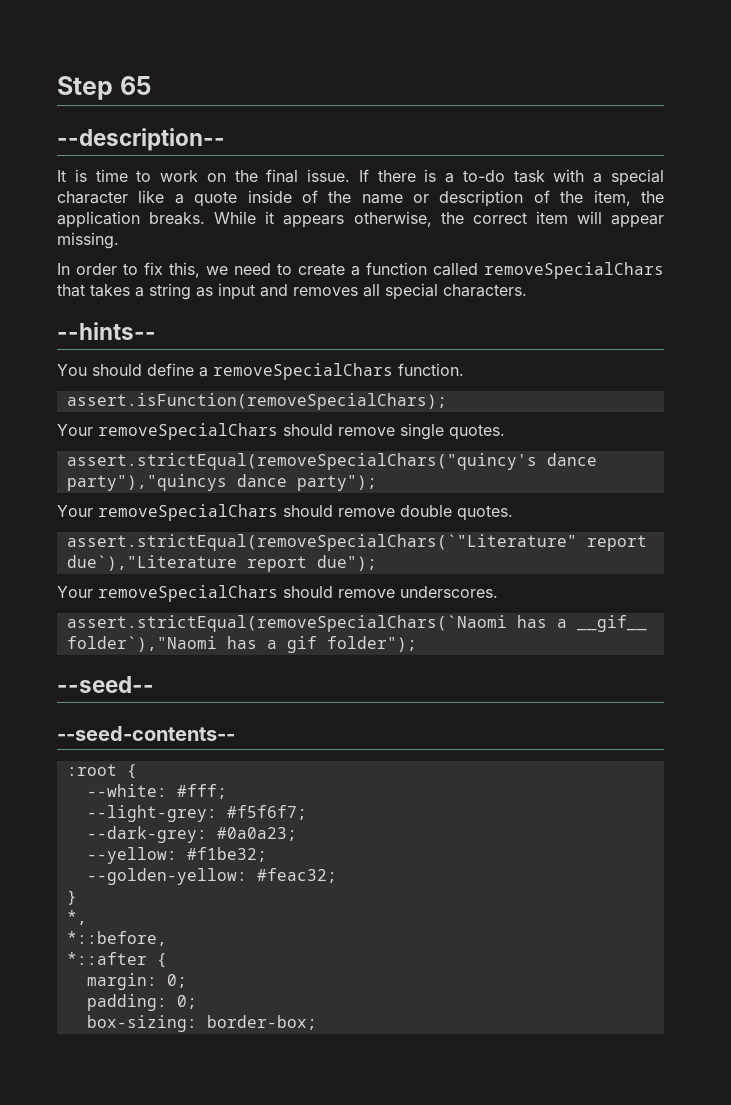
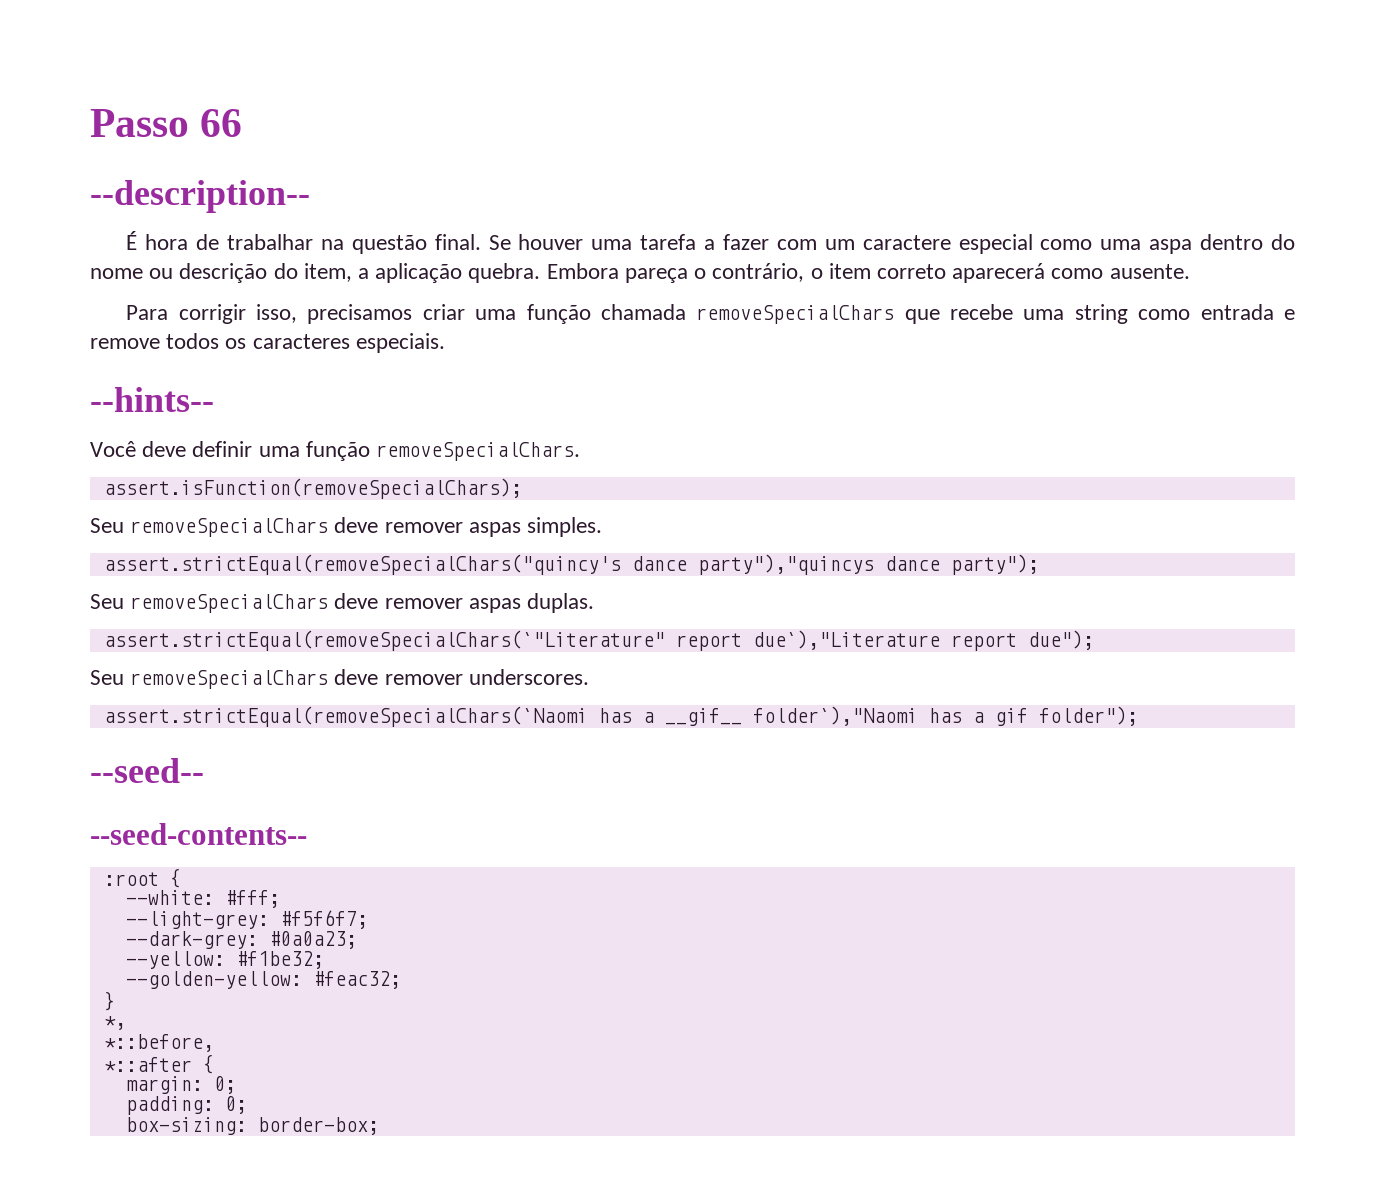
- Step 65
+ Passo 66
- It is time to work on the final issue. If there is a to-do task with a special character like a quote inside of the name or description of the item, the application breaks. While it appears otherwise, the correct item will appear missing.
- In order to fix this, we need to create a function called removeSpecialChars that takes a string as input and removes all special characters.
+ É hora de trabalhar na questão final. Se houver uma tarefa a fazer com um caractere especial como uma aspa dentro do nome ou descrição do item, a aplicação quebra. Embora pareça o contrário, o item correto aparecerá como ausente.
+ Para corrigir isso, precisamos criar uma função chamada removeSpecialChars que recebe uma string como entrada e remove todos os caracteres especiais.
  --hints--
- You should define a removeSpecialChars function.
+ Você deve definir uma função removeSpecialChars.
  assert.isFunction(removeSpecialChars);
- Your removeSpecialChars should remove single quotes.
+ Seu removeSpecialChars deve remover aspas simples.
- Your removeSpecialChars should remove double quotes.
+ Seu removeSpecialChars deve remover aspas duplas.
- Your removeSpecialChars should remove underscores.
+ Seu removeSpecialChars deve remover underscores.

